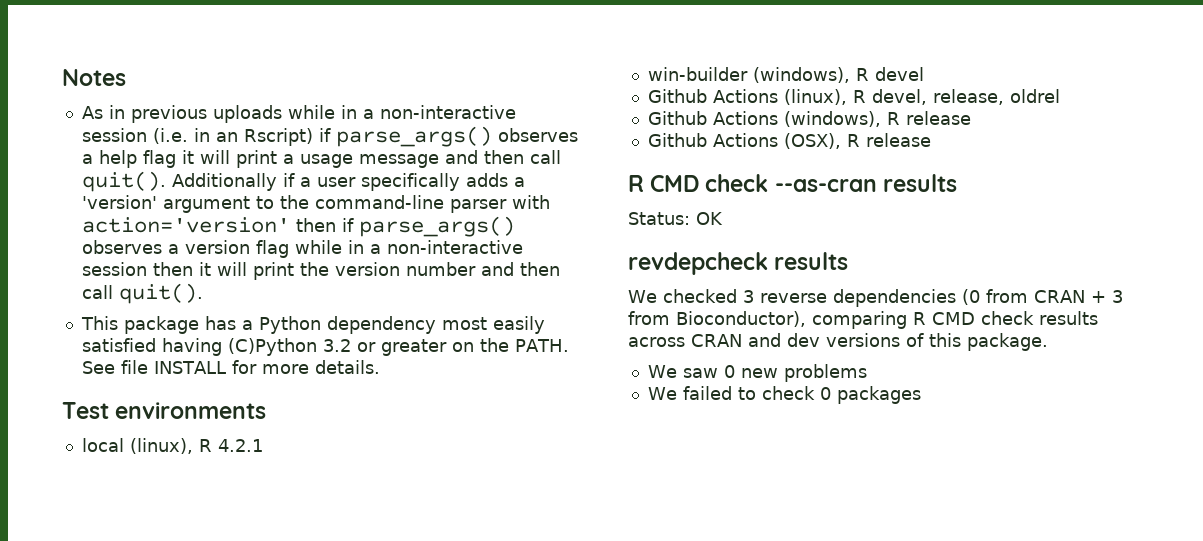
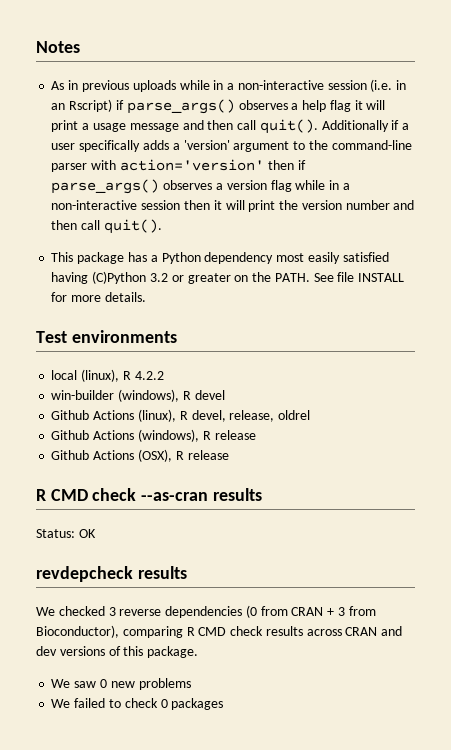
- local (linux), R 4.2.1
+ local (linux), R 4.2.2

